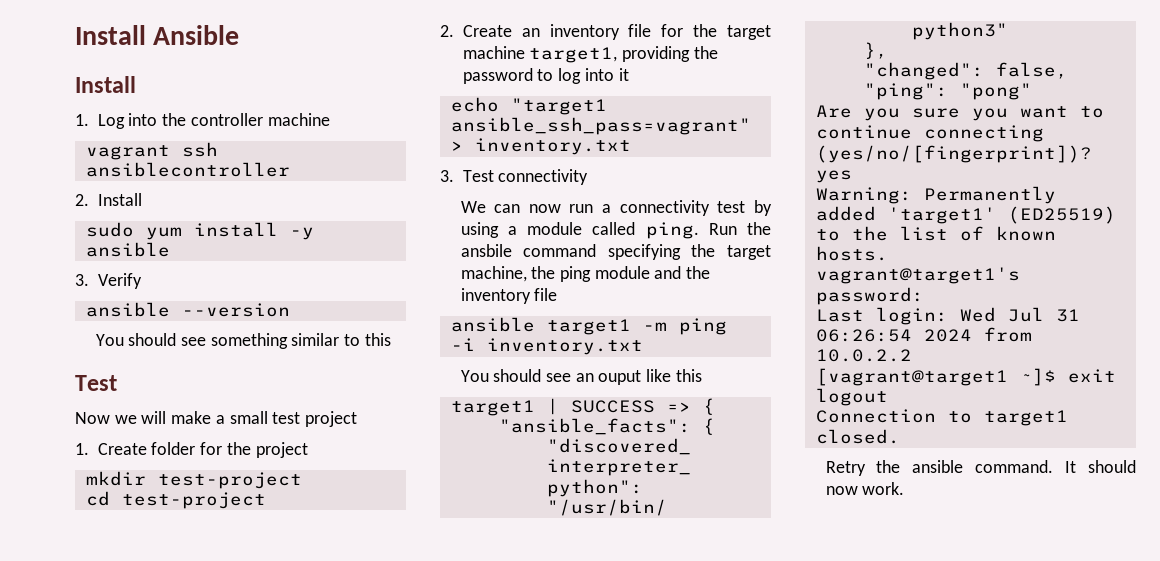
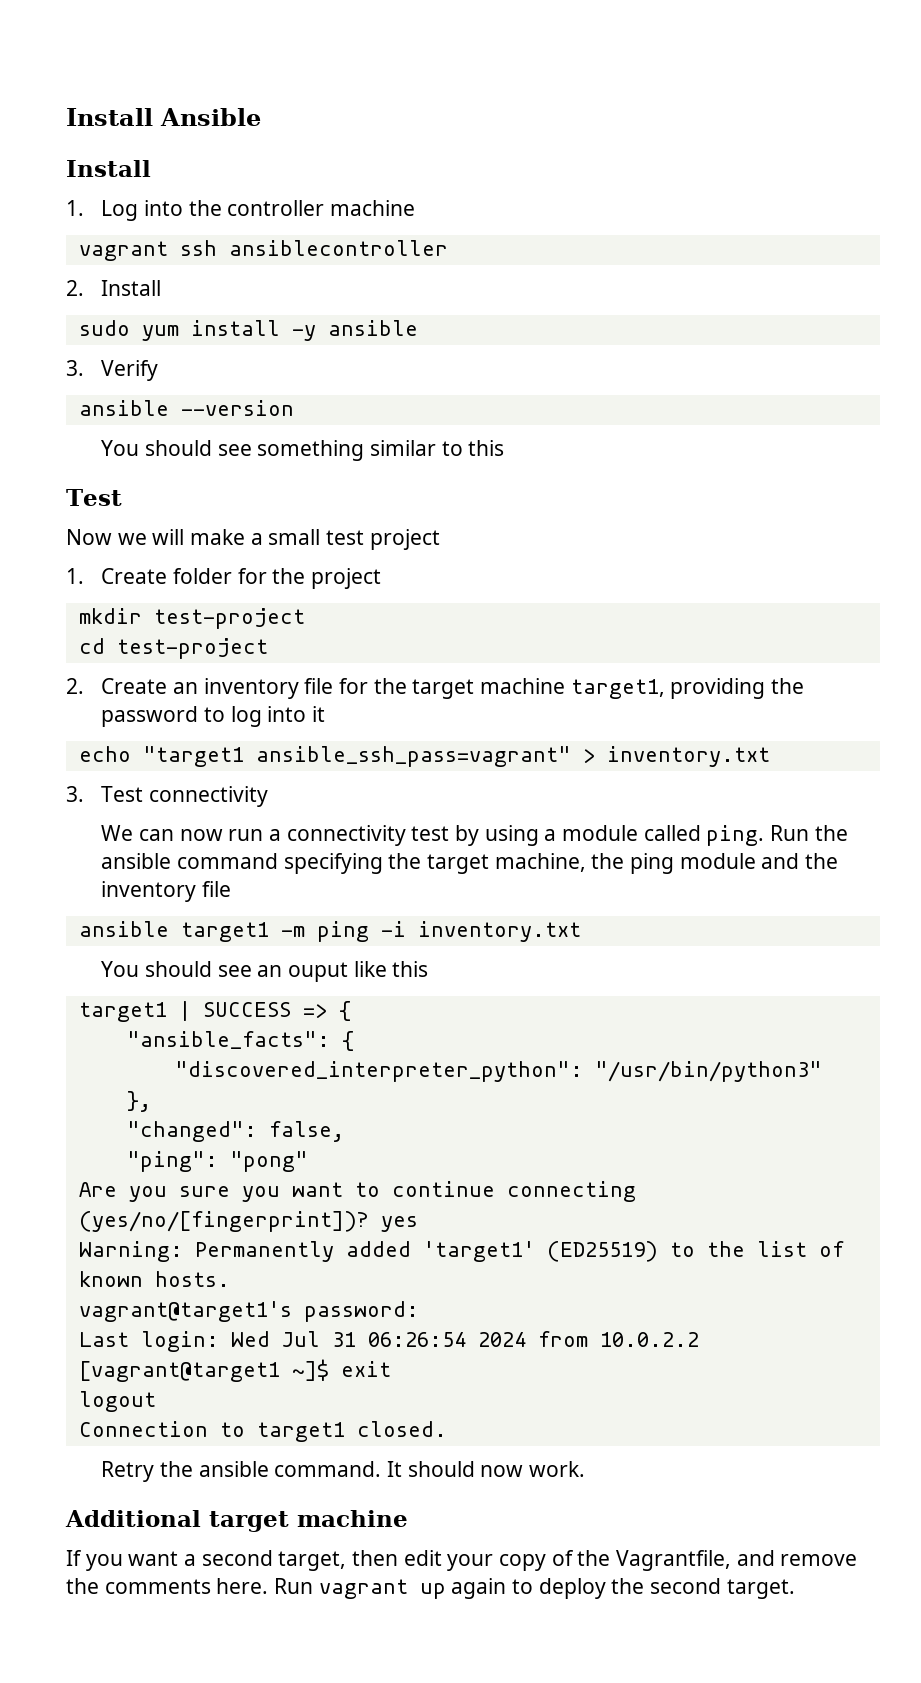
- Run the ansbile command specifying the target machine, the ping module and the inventory file
+ Run the ansible command specifying the target machine, the ping module and the inventory file
+ Additional target machine
+ If you want a second target, then edit your copy of the Vagrantfile, and remove the comments here. Run vagrant up again to deploy the second target.

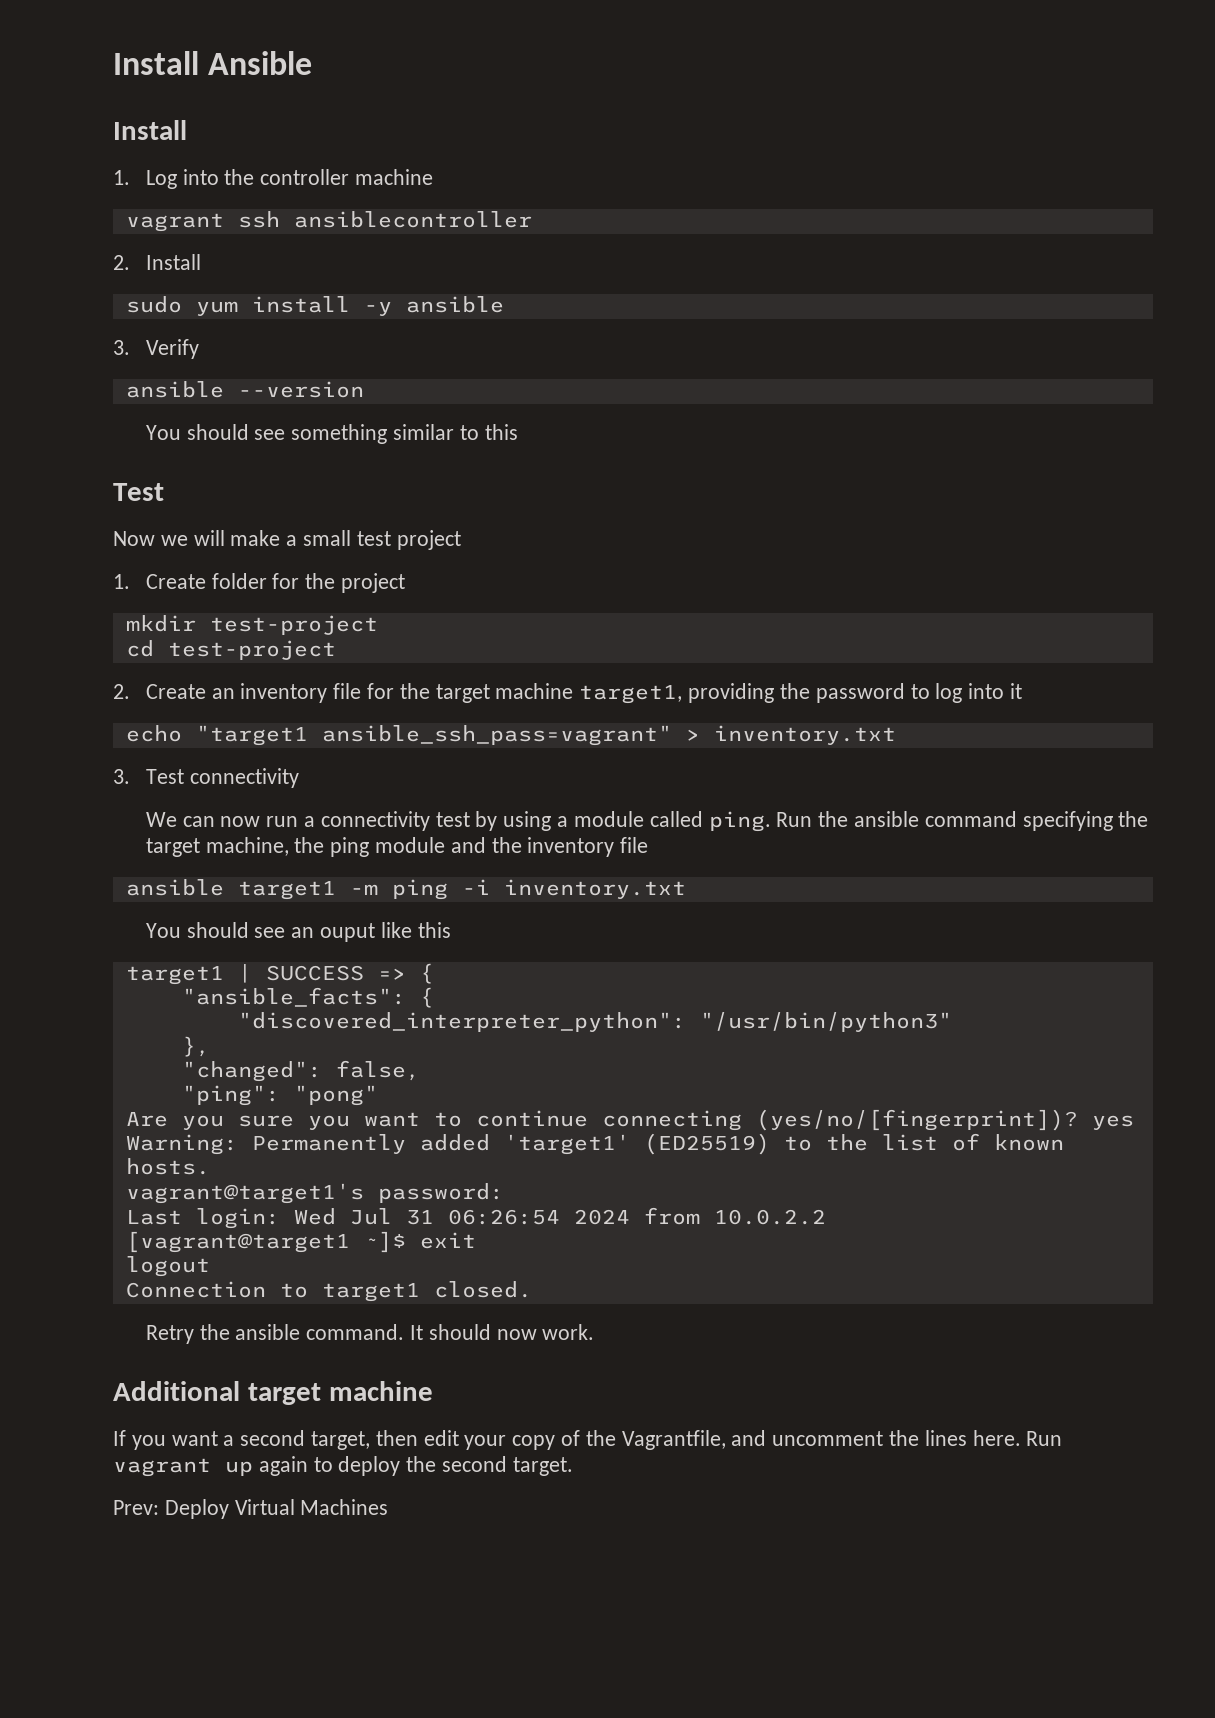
- If you want a second target, then edit your copy of the Vagrantfile, and remove the comments here.
+ If you want a second target, then edit your copy of the Vagrantfile, and uncomment the lines here.
+ Prev: Deploy Virtual Machines

